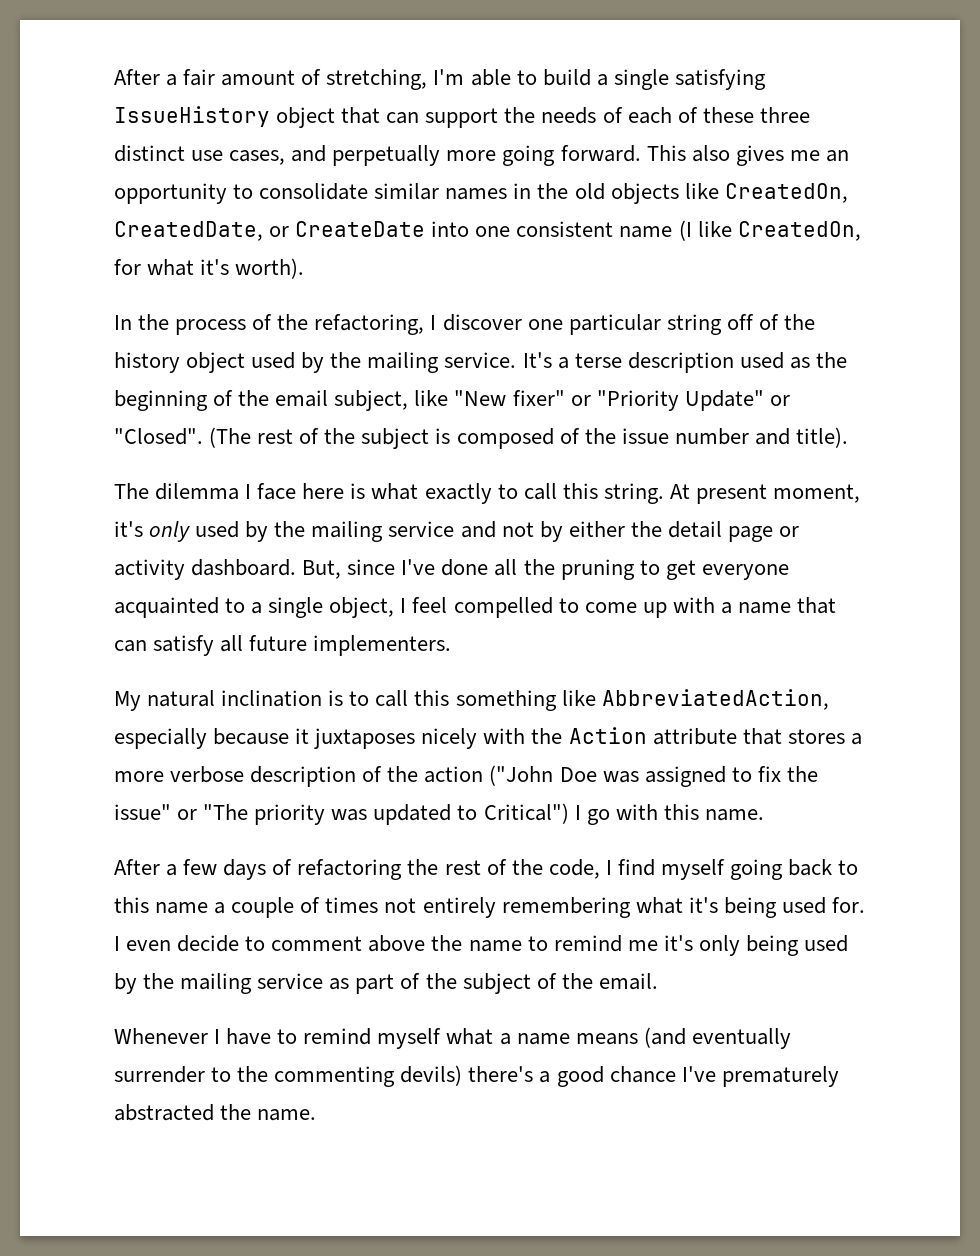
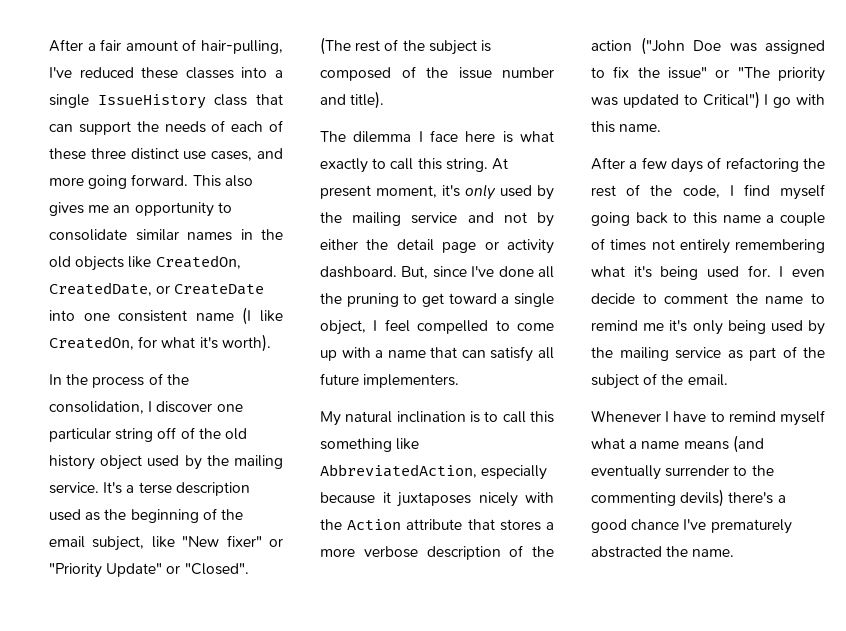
- After a fair amount of stretching, I'm able to build a single satisfying IssueHistory object that can support the needs of each of these three distinct use cases, and perpetually more going forward.
+ After a fair amount of hair-pulling, I've reduced these classes into a single IssueHistory class that can support the needs of each of these three distinct use cases, and more going forward.
- In the process of the refactoring, I discover one particular string off of the history object used by the mailing service.
+ In the process of the consolidation, I discover one particular string off of the old history object used by the mailing service.
- But, since I've done all the pruning to get everyone acquainted to a single object, I feel compelled to come up with a name that can satisfy all future implementers.
+ But, since I've done all the pruning to get toward a single object, I feel compelled to come up with a name that can satisfy all future implementers.
- I even decide to comment above the name to remind me it's only being used by the mailing service as part of the subject of the email.
+ I even decide to comment the name to remind me it's only being used by the mailing service as part of the subject of the email.

